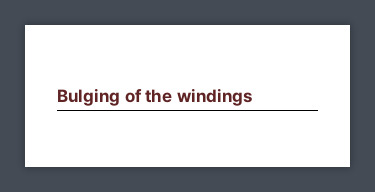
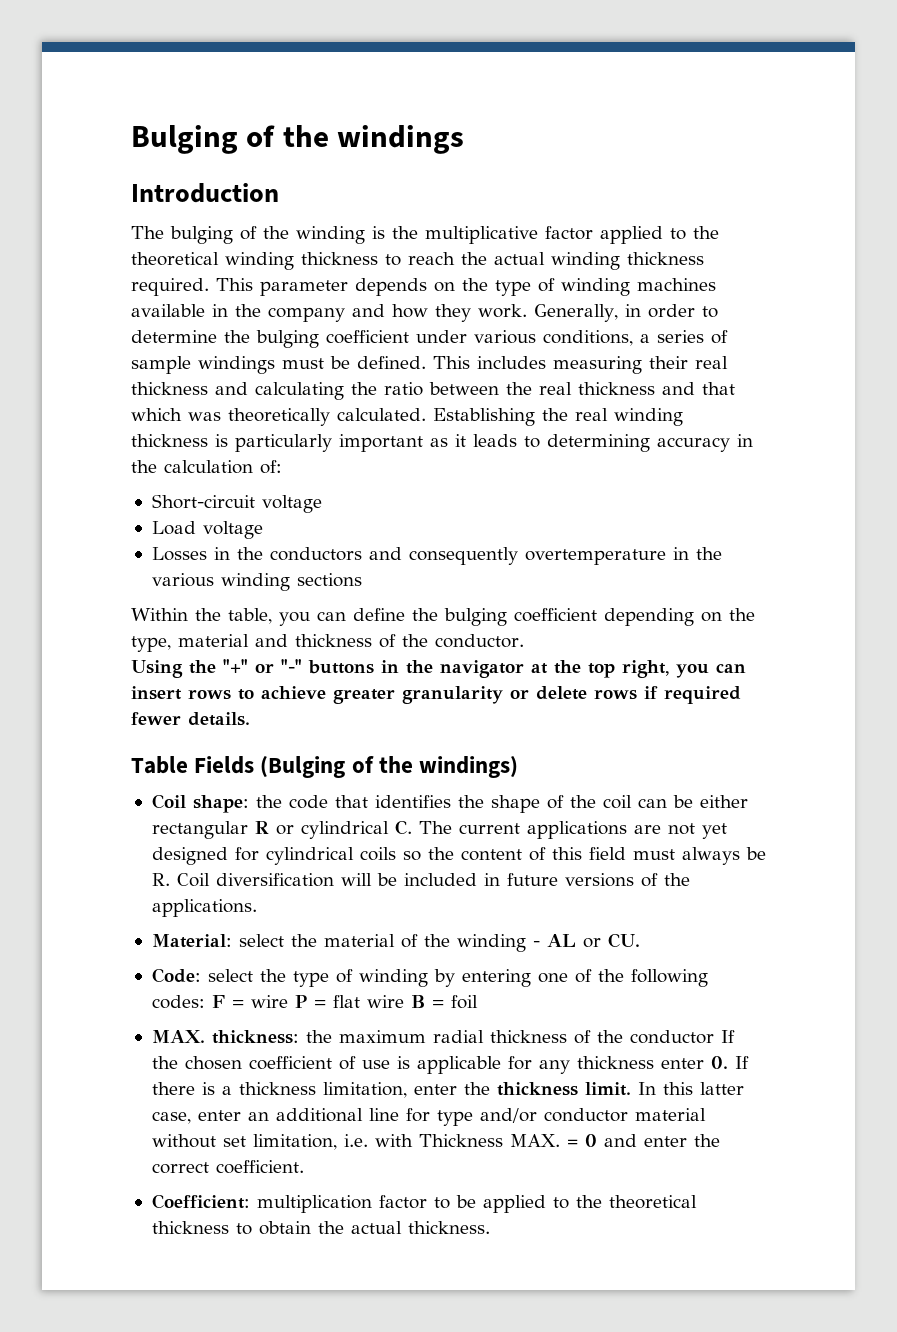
+ Introduction
+ The bulging of the winding is the multiplicative factor applied to the theoretical winding thickness to reach the actual winding thickness required. This parameter depends on the type of winding machines available in the company and how they work. Generally, in order to determine the bulging coefficient under various conditions, a series of sample windings must be defined. This includes measuring their real thickness and calculating the ratio between the real thickness and that which was theoretically calculated. Establishing the real winding thickness is particularly important as it leads to determining accuracy in the calculation of:
+ Short-circuit voltage
+ Load voltage
+ Losses in the conductors and consequently overtemperature in the various winding sections
+ Within the table, you can define the bulging coefficient depending on the type, material and thickness of the conductor.
+ Using the "+" or "-" buttons in the navigator at the top right, you can insert rows to achieve greater granularity or delete rows if required fewer details.
+ Table Fields (Bulging of the windings)
+ Coil shape: the code that identifies the shape of the coil can be either rectangular R or cylindrical C. The current applications are not yet designed for cylindrical coils so the content of this field must always be R. Coil diversification will be included in future versions of the applications.
+ Material: select the material of the winding - AL or CU.
+ Code: select the type of winding by entering one of the following codes: F = wire P = flat wire B = foil
+ MAX. thickness: the maximum radial thickness of the conductor If the chosen coefficient of use is applicable for any thickness enter 0. If there is a thickness limitation, enter the thickness limit. In this latter case, enter an additional line for type and/or conductor material without set limitation, i.e. with Thickness MAX. = 0 and enter the correct coefficient.
+ Coefficient: multiplication factor to be applied to the theoretical thickness to obtain the actual thickness.

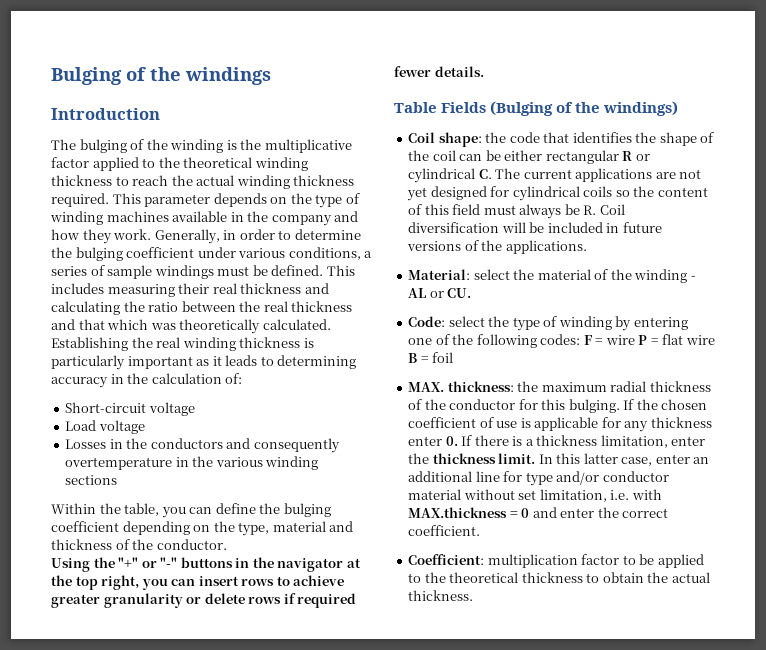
- MAX. thickness: the maximum radial thickness of the conductor If the chosen coefficient of use is applicable for any thickness enter 0. If there is a thickness limitation, enter the thickness limit.
+ MAX. thickness: the maximum radial thickness of the conductor for this bulging. If the chosen coefficient of use is applicable for any thickness enter 0. If there is a thickness limitation, enter the thickness limit.
- In this latter case, enter an additional line for type and/or conductor material without set limitation, i.e. with Thickness MAX. = 0 and enter the correct coefficient.
+ In this latter case, enter an additional line for type and/or conductor material without set limitation, i.e. with MAX.thickness = 0 and enter the correct coefficient.

